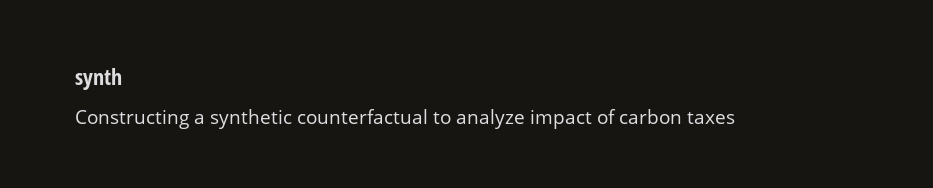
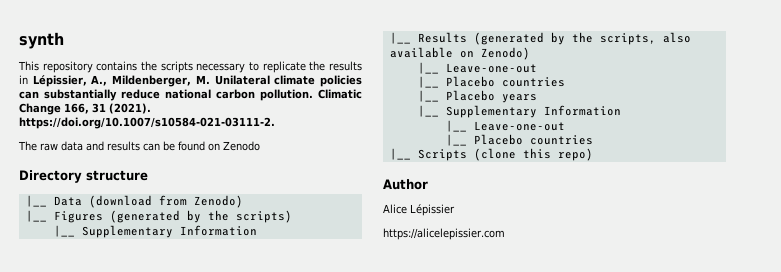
- Constructing a synthetic counterfactual to analyze impact of carbon taxes
+ This repository contains the scripts necessary to replicate the results in Lépissier, A., Mildenberger, M. Unilateral climate policies can substantially reduce national carbon pollution. Climatic Change 166, 31 (2021). https://doi.org/10.1007/s10584-021-03111-2.
+ The raw data and results can be found on Zenodo
+ Directory structure
+ |__ Data (download from Zenodo)
+ |__ Figures (generated by the scripts)
+ |__ Supplementary Information
+ |__ Results (generated by the scripts, also available on Zenodo)
+ |__ Leave-one-out
+ |__ Placebo countries
+ |__ Placebo years
+ |__ Supplementary Information
+ |__ Leave-one-out
+ |__ Placebo countries
+ |__ Scripts (clone this repo)
+ Author
+ Alice Lépissier
+ https://alicelepissier.com

